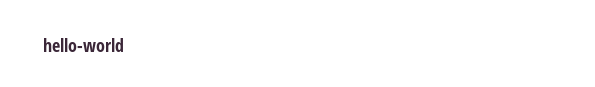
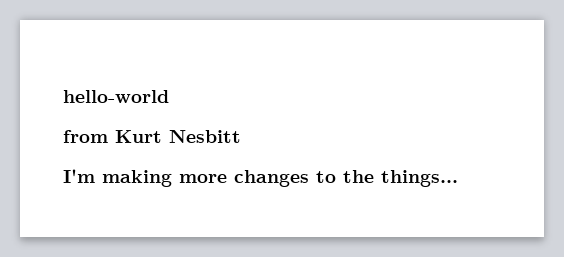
+ from Kurt Nesbitt
+ I'm making more changes to the things...

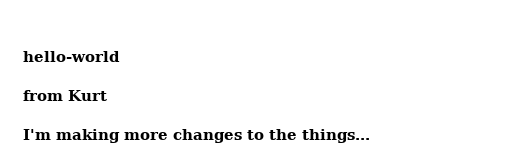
- from Kurt Nesbitt
+ from Kurt

